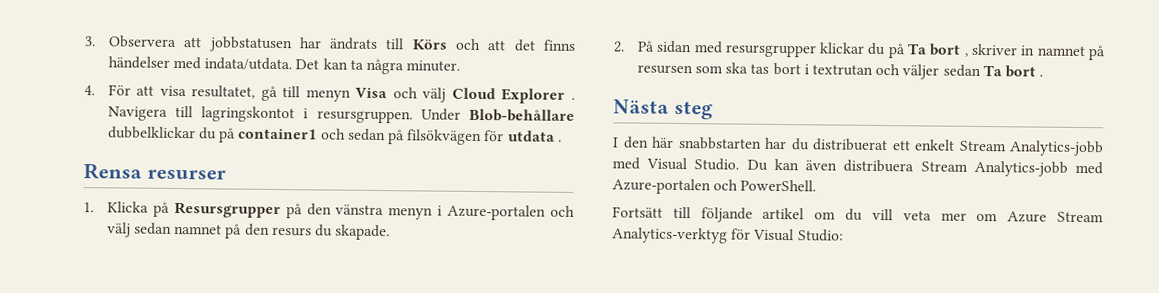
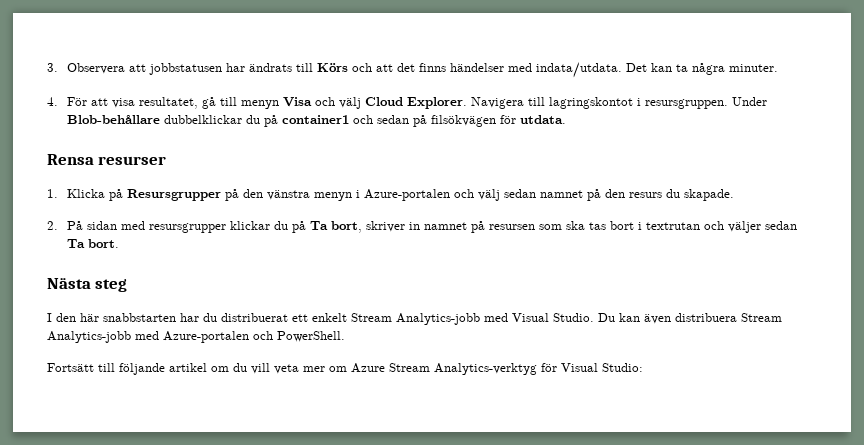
- 4. För att visa resultatet, gå till menyn Visa och välj Cloud Explorer .
+ 4. För att visa resultatet, gå till menyn Visa och välj Cloud Explorer.
- Under Blob-behållare dubbelklickar du på container1 och sedan på filsökvägen för utdata .
+ Under Blob-behållare dubbelklickar du på container1 och sedan på filsökvägen för utdata.
- 2. På sidan med resursgrupper klickar du på Ta bort , skriver in namnet på resursen som ska tas bort i textrutan och väljer sedan Ta bort .
+ 2. På sidan med resursgrupper klickar du på Ta bort, skriver in namnet på resursen som ska tas bort i textrutan och väljer sedan Ta bort.

